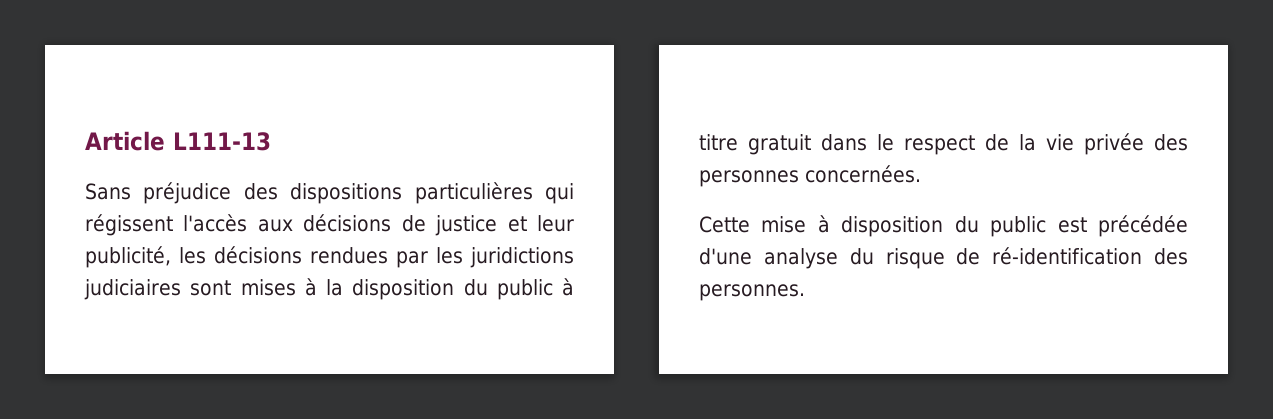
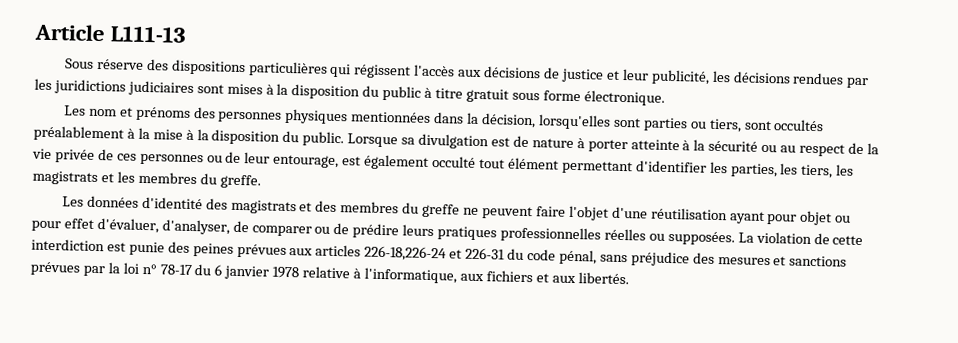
- Sans préjudice des dispositions particulières qui régissent l'accès aux décisions de justice et leur publicité, les décisions rendues par les juridictions judiciaires sont mises à la disposition du public à titre gratuit dans le respect de la vie privée des personnes concernées.
- Cette mise à disposition du public est précédée d'une analyse du risque de ré-identification des personnes.
+ Sous réserve des dispositions particulières qui régissent l'accès aux décisions de justice et leur publicité, les décisions rendues par les juridictions judiciaires sont mises à la disposition du public à titre gratuit sous forme électronique.
+ Les nom et prénoms des personnes physiques mentionnées dans la décision, lorsqu'elles sont parties ou tiers, sont occultés préalablement à la mise à la disposition du public. Lorsque sa divulgation est de nature à porter atteinte à la sécurité ou au respect de la vie privée de ces personnes ou de leur entourage, est également occulté tout élément permettant d'identifier les parties, les tiers, les magistrats et les membres du greffe.
+ Les données d'identité des magistrats et des membres du greffe ne peuvent faire l'objet d'une réutilisation ayant pour objet ou pour effet d'évaluer, d'analyser, de comparer ou de prédire leurs pratiques professionnelles réelles ou supposées. La violation de cette interdiction est punie des peines prévues aux articles 226-18,226-24 et 226-31 du code pénal, sans préjudice des mesures et sanctions prévues par la loi n° 78-17 du 6 janvier 1978 relative à l'informatique, aux fichiers et aux libertés.

